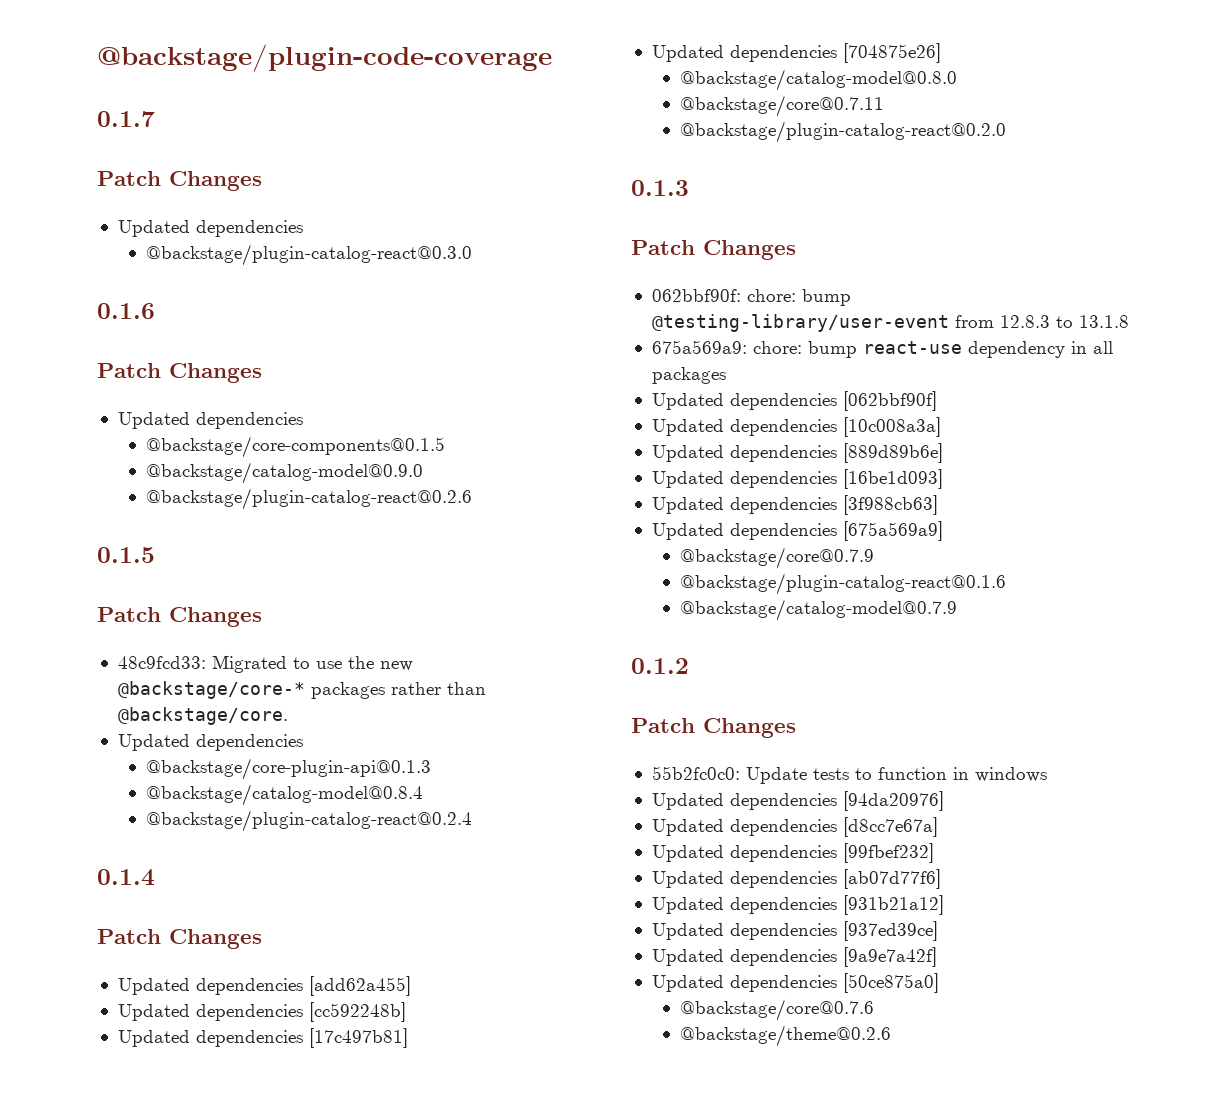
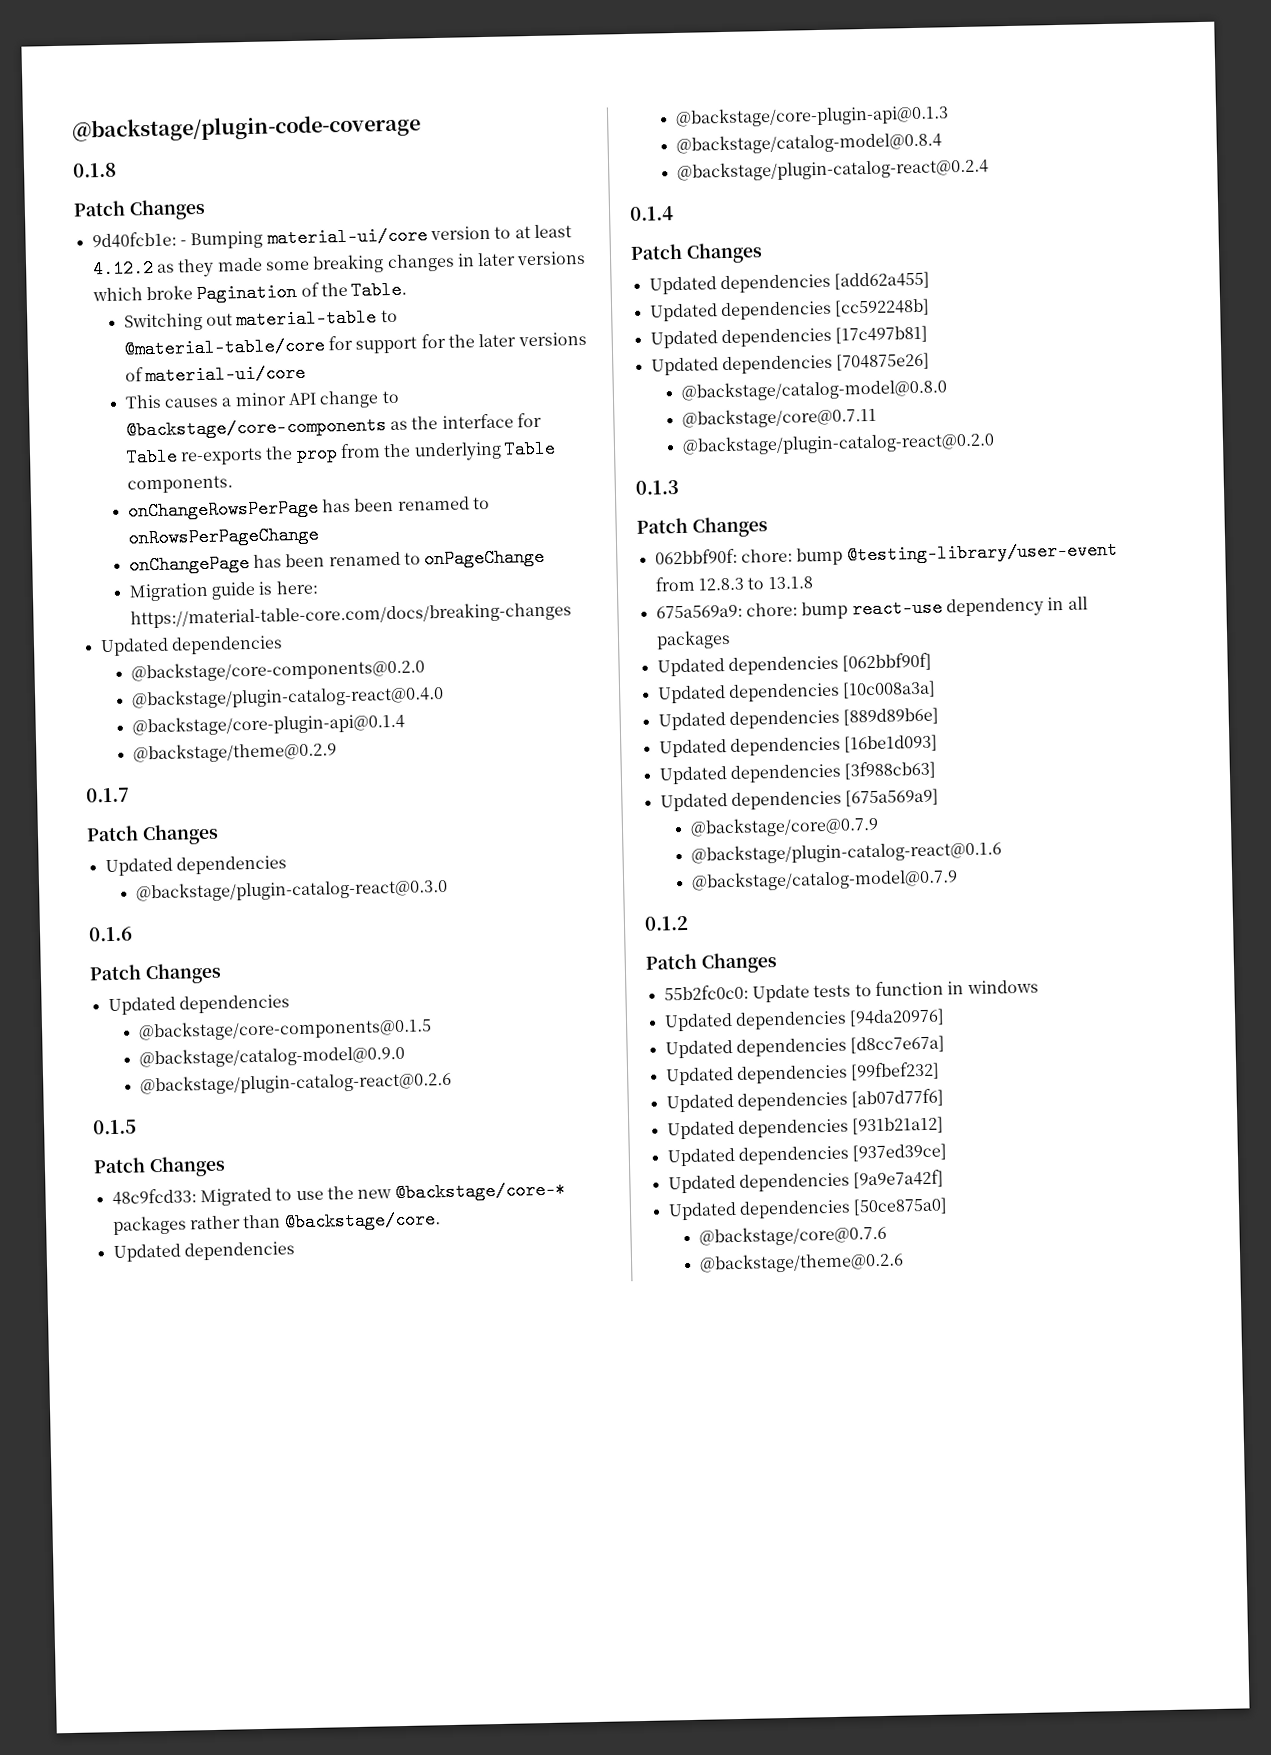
+ 0.1.8
+ Patch Changes
+ 9d40fcb1e: - Bumping material-ui/core version to at least 4.12.2 as they made some breaking changes in later versions which broke Pagination of the Table.
+ Switching out material-table to @material-table/core for support for the later versions of material-ui/core
+ This causes a minor API change to @backstage/core-components as the interface for Table re-exports the prop from the underlying Table components.
+ onChangeRowsPerPage has been renamed to onRowsPerPageChange
+ onChangePage has been renamed to onPageChange
+ Migration guide is here: https://material-table-core.com/docs/breaking-changes
+ Updated dependencies
+ @backstage/core-components@0.2.0
+ @backstage/plugin-catalog-react@0.4.0
+ @backstage/core-plugin-api@0.1.4
+ @backstage/theme@0.2.9

